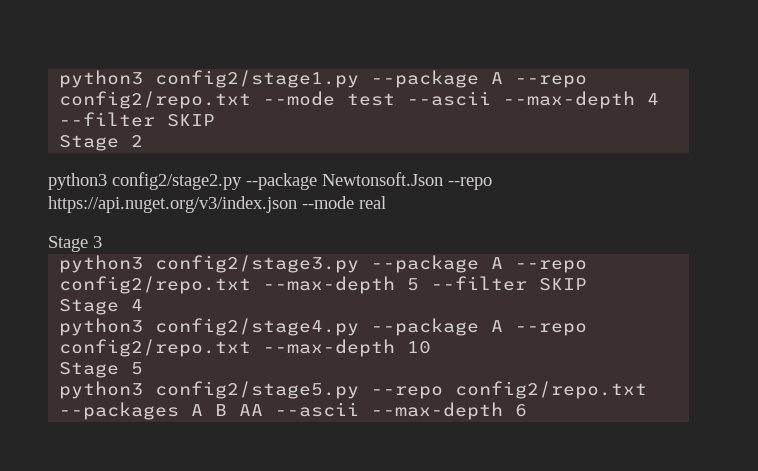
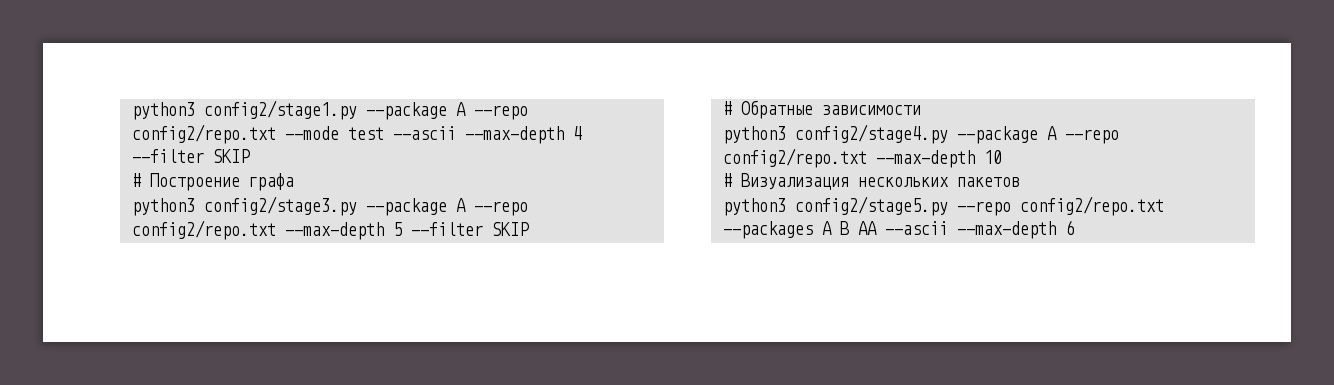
- Stage 2
- python3 config2/stage2.py --package Newtonsoft.Json --repo https://api.nuget.org/v3/index.json --mode real
- Stage 3
+ # Построение графа
- Stage 4
+ # Обратные зависимости
- Stage 5
+ # Визуализация нескольких пакетов

